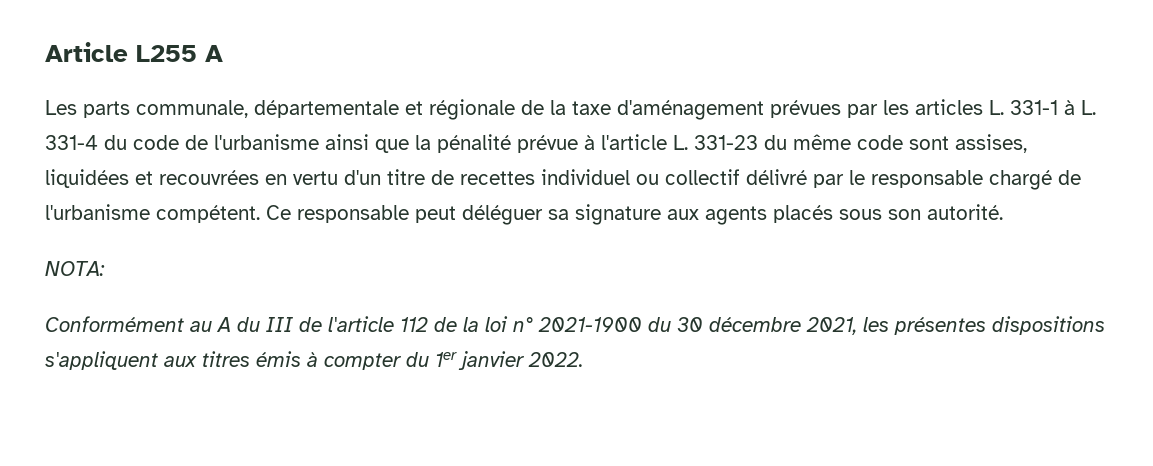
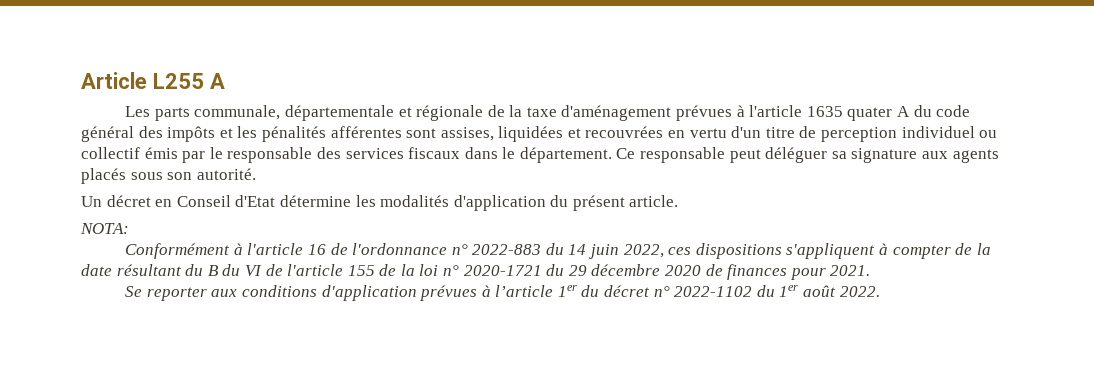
- Les parts communale, départementale et régionale de la taxe d'aménagement prévues par les articles L. 331-1 à L. 331-4 du code de l'urbanisme ainsi que la pénalité prévue à l'article L. 331-23 du même code sont assises, liquidées et recouvrées en vertu d'un titre de recettes individuel ou collectif délivré par le responsable chargé de l'urbanisme compétent.
+ Les parts communale, départementale et régionale de la taxe d'aménagement prévues à l'article 1635 quater A du code général des impôts et les pénalités afférentes sont assises, liquidées et recouvrées en vertu d'un titre de perception individuel ou collectif émis par le responsable des services fiscaux dans le département.
+ Un décret en Conseil d'Etat détermine les modalités d'application du présent article.
  NOTA:
- Conformément au A du III de l'article 112 de la loi n° 2021-1900 du 30 décembre 2021, les présentes dispositions s'appliquent aux titres émis à compter du 1er janvier 2022.
+ Conformément à l'article 16 de l'ordonnance n° 2022-883 du 14 juin 2022, ces dispositions s'appliquent à compter de la date résultant du B du VI de l'article 155 de la loi n° 2020-1721 du 29 décembre 2020 de finances pour 2021.
+ Se reporter aux conditions d'application prévues à l’article 1er du décret n° 2022-1102 du 1er août 2022.

